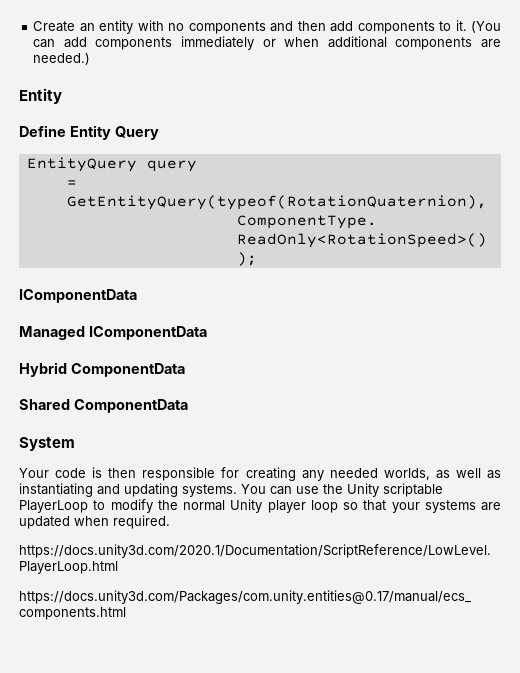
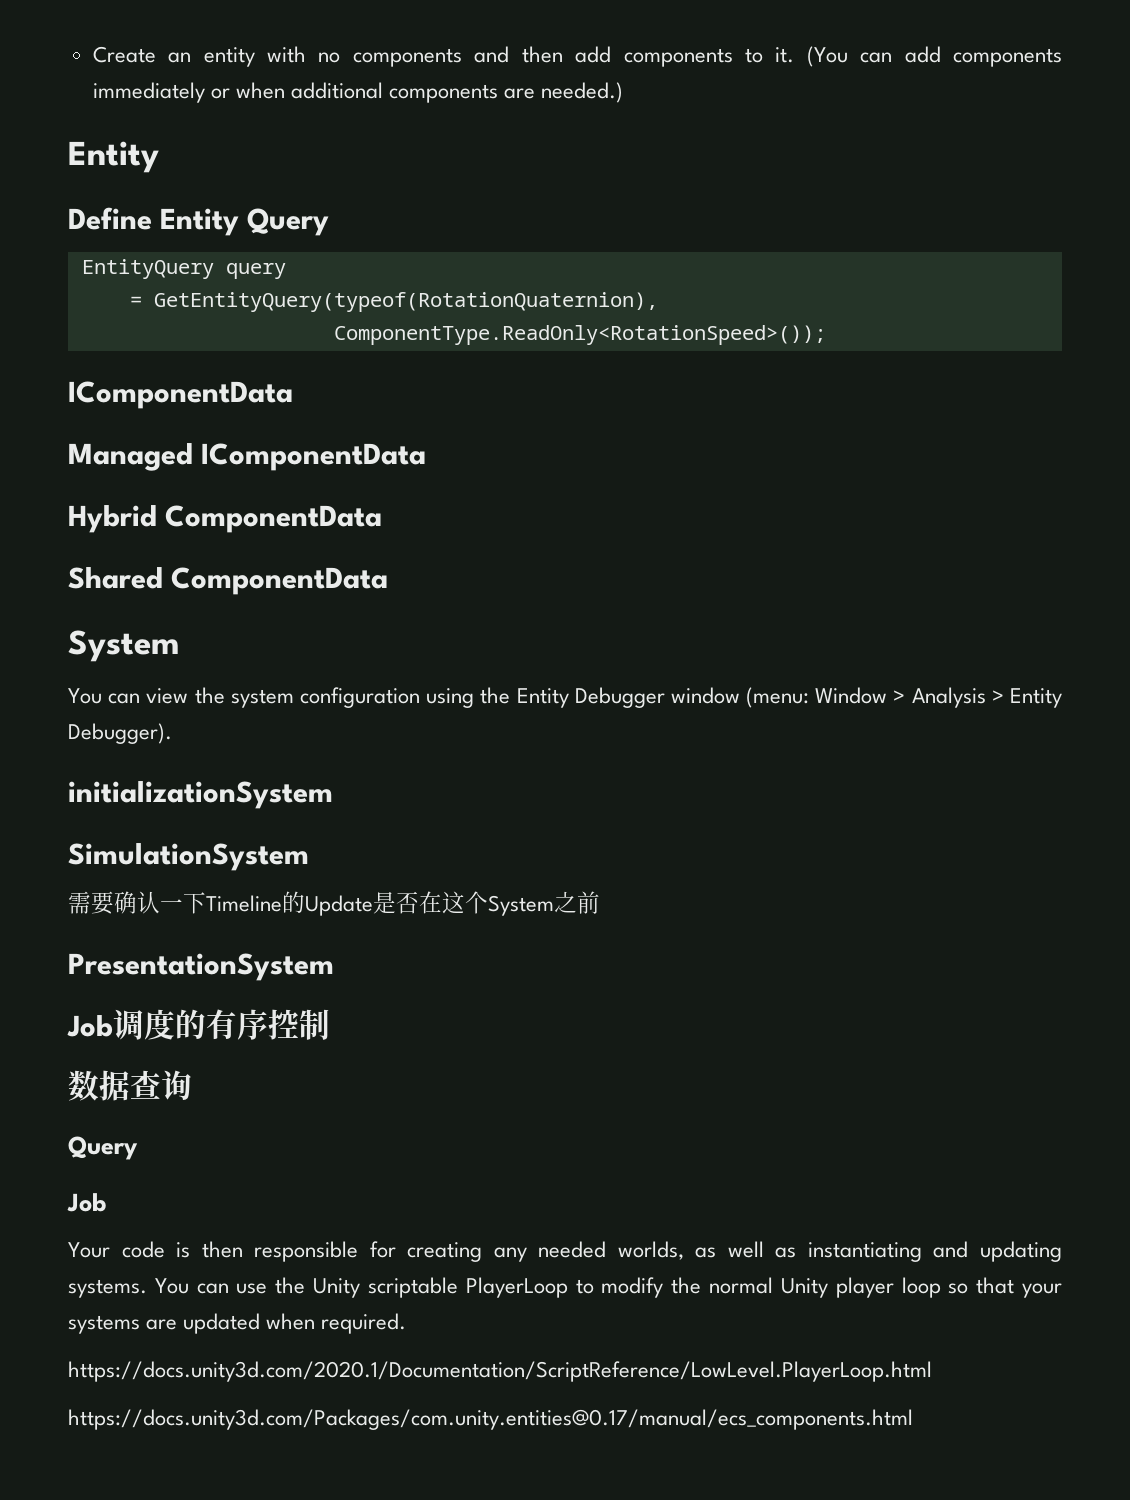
+ You can view the system configuration using the Entity Debugger window (menu: Window > Analysis > Entity Debugger).
+ initializationSystem
+ SimulationSystem
+ 需要确认一下Timeline的Update是否在这个System之前
+ PresentationSystem
+ Job调度的有序控制
+ 数据查询
+ Query
+ Job

